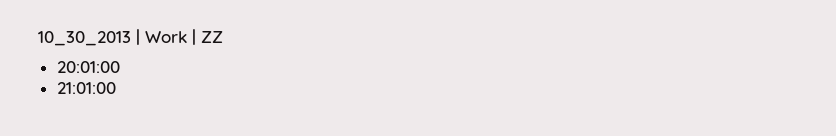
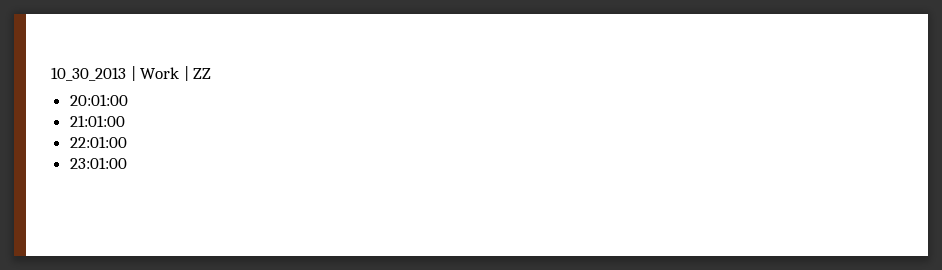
+ 22:01:00
+ 23:01:00

